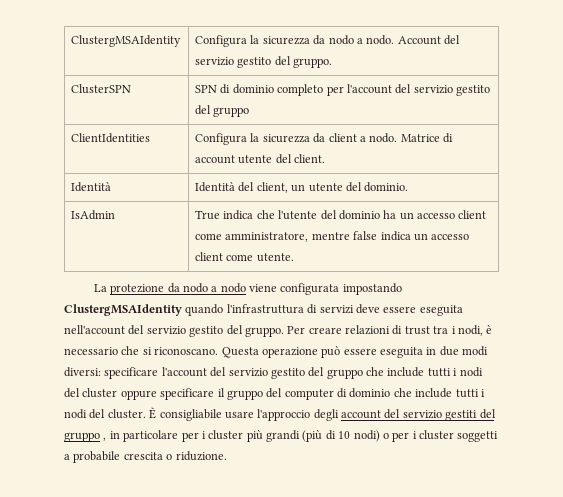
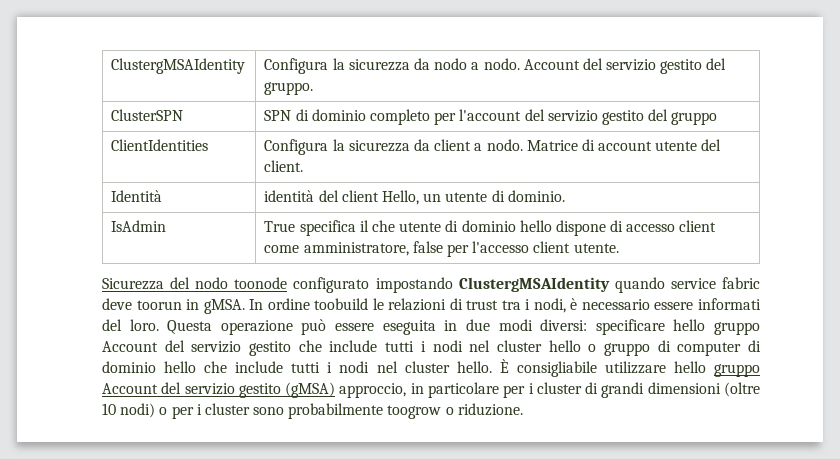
- Identità | Identità del client, un utente del dominio.
+ Identità | identità del client Hello, un utente di dominio.
- IsAdmin | True indica che l'utente del dominio ha un accesso client come amministratore, mentre false indica un accesso client come utente.
- La protezione da nodo a nodo viene configurata impostando ClustergMSAIdentity quando l'infrastruttura di servizi deve essere eseguita nell'account del servizio gestito del gruppo. Per creare relazioni di trust tra i nodi, è necessario che si riconoscano.
+ IsAdmin | True specifica il che utente di dominio hello dispone di accesso client come amministratore, false per l'accesso client utente.
+ Sicurezza del nodo toonode configurato impostando ClustergMSAIdentity quando service fabric deve toorun in gMSA. In ordine toobuild le relazioni di trust tra i nodi, è necessario essere informati del loro.
- Questa operazione può essere eseguita in due modi diversi: specificare l'account del servizio gestito del gruppo che include tutti i nodi del cluster oppure specificare il gruppo del computer di dominio che include tutti i nodi del cluster. È consigliabile usare l'approccio degli account del servizio gestiti del gruppo , in particolare per i cluster più grandi (più di 10 nodi) o per i cluster soggetti a probabile crescita o riduzione.
+ Questa operazione può essere eseguita in due modi diversi: specificare hello gruppo Account del servizio gestito che include tutti i nodi nel cluster hello o gruppo di computer di dominio hello che include tutti i nodi nel cluster hello. È consigliabile utilizzare hello gruppo Account del servizio gestito (gMSA) approccio, in particolare per i cluster di grandi dimensioni (oltre 10 nodi) o per i cluster sono probabilmente toogrow o riduzione.

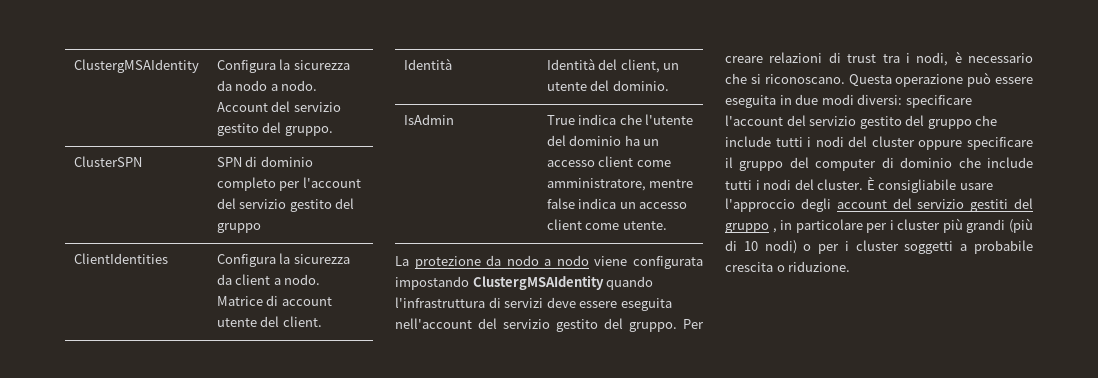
- Identità | identità del client Hello, un utente di dominio.
+ Identità | Identità del client, un utente del dominio.
- IsAdmin | True specifica il che utente di dominio hello dispone di accesso client come amministratore, false per l'accesso client utente.
- Sicurezza del nodo toonode configurato impostando ClustergMSAIdentity quando service fabric deve toorun in gMSA. In ordine toobuild le relazioni di trust tra i nodi, è necessario essere informati del loro.
+ IsAdmin | True indica che l'utente del dominio ha un accesso client come amministratore, mentre false indica un accesso client come utente.
+ La protezione da nodo a nodo viene configurata impostando ClustergMSAIdentity quando l'infrastruttura di servizi deve essere eseguita nell'account del servizio gestito del gruppo. Per creare relazioni di trust tra i nodi, è necessario che si riconoscano.
- Questa operazione può essere eseguita in due modi diversi: specificare hello gruppo Account del servizio gestito che include tutti i nodi nel cluster hello o gruppo di computer di dominio hello che include tutti i nodi nel cluster hello. È consigliabile utilizzare hello gruppo Account del servizio gestito (gMSA) approccio, in particolare per i cluster di grandi dimensioni (oltre 10 nodi) o per i cluster sono probabilmente toogrow o riduzione.
+ Questa operazione può essere eseguita in due modi diversi: specificare l'account del servizio gestito del gruppo che include tutti i nodi del cluster oppure specificare il gruppo del computer di dominio che include tutti i nodi del cluster. È consigliabile usare l'approccio degli account del servizio gestiti del gruppo , in particolare per i cluster più grandi (più di 10 nodi) o per i cluster soggetti a probabile crescita o riduzione.

